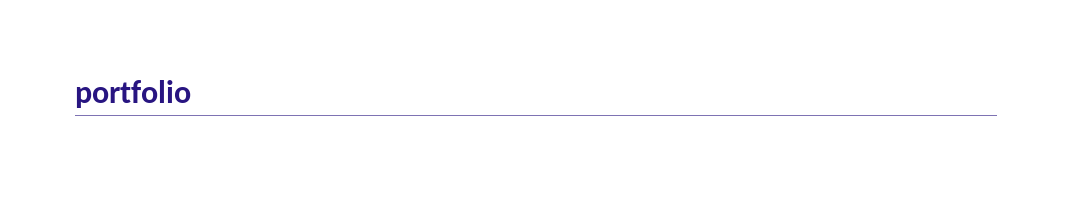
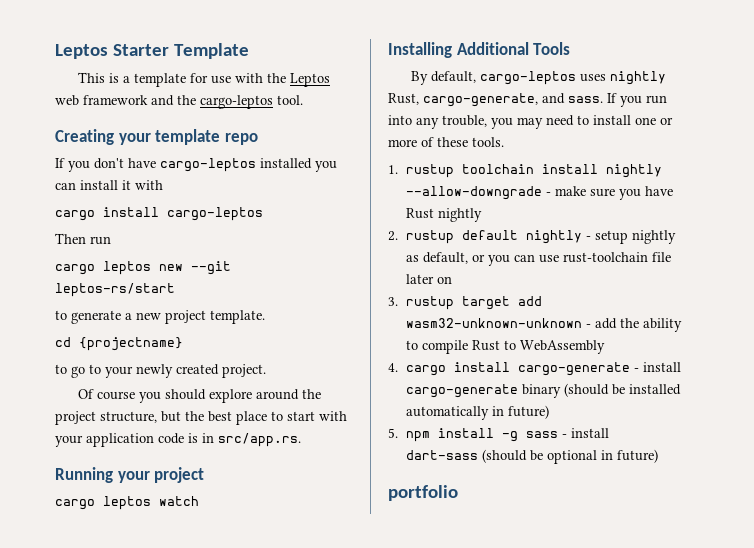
+ Leptos Starter Template
+ This is a template for use with the Leptos web framework and the cargo-leptos tool.
+ Creating your template repo
+ If you don't have cargo-leptos installed you can install it with
+ cargo install cargo-leptos
+ Then run
+ cargo leptos new --git leptos-rs/start
+ to generate a new project template.
+ cd {projectname}
+ to go to your newly created project.
+ Of course you should explore around the project structure, but the best place to start with your application code is in src/app.rs.
+ Running your project
+ cargo leptos watch
+ Installing Additional Tools
+ By default, cargo-leptos uses nightly Rust, cargo-generate, and sass. If you run into any trouble, you may need to install one or more of these tools.
+ 1. rustup toolchain install nightly --allow-downgrade - make sure you have Rust nightly
+ 2. rustup default nightly - setup nightly as default, or you can use rust-toolchain file later on
+ 3. rustup target add wasm32-unknown-unknown - add the ability to compile Rust to WebAssembly
+ 4. cargo install cargo-generate - install cargo-generate binary (should be installed automatically in future)
+ 5. npm install -g sass - install dart-sass (should be optional in future)

